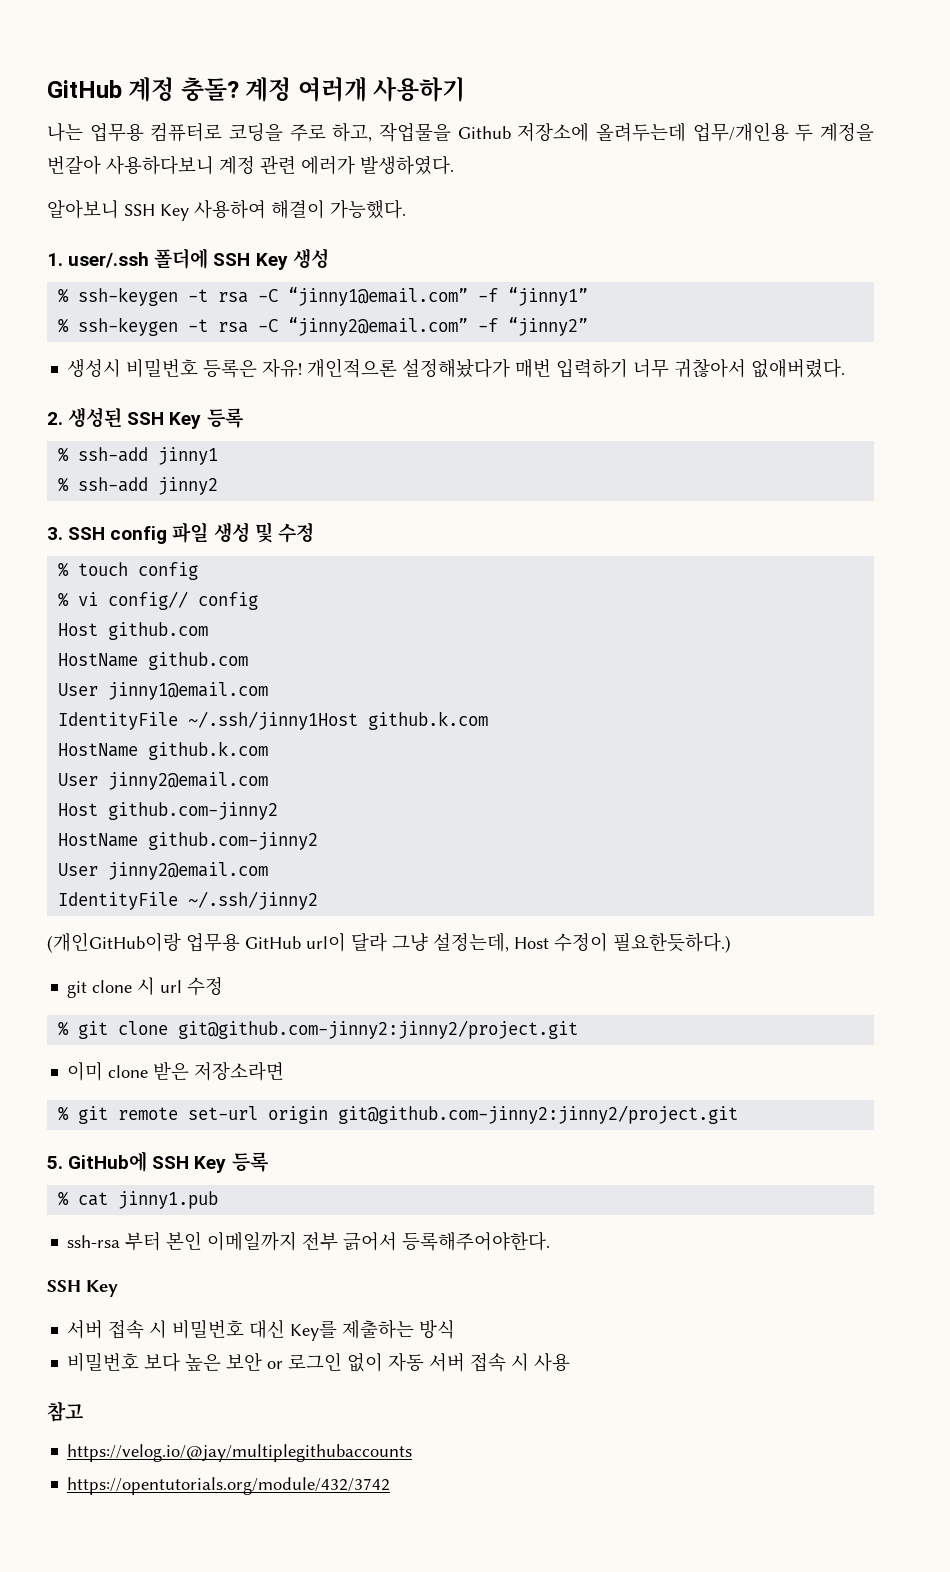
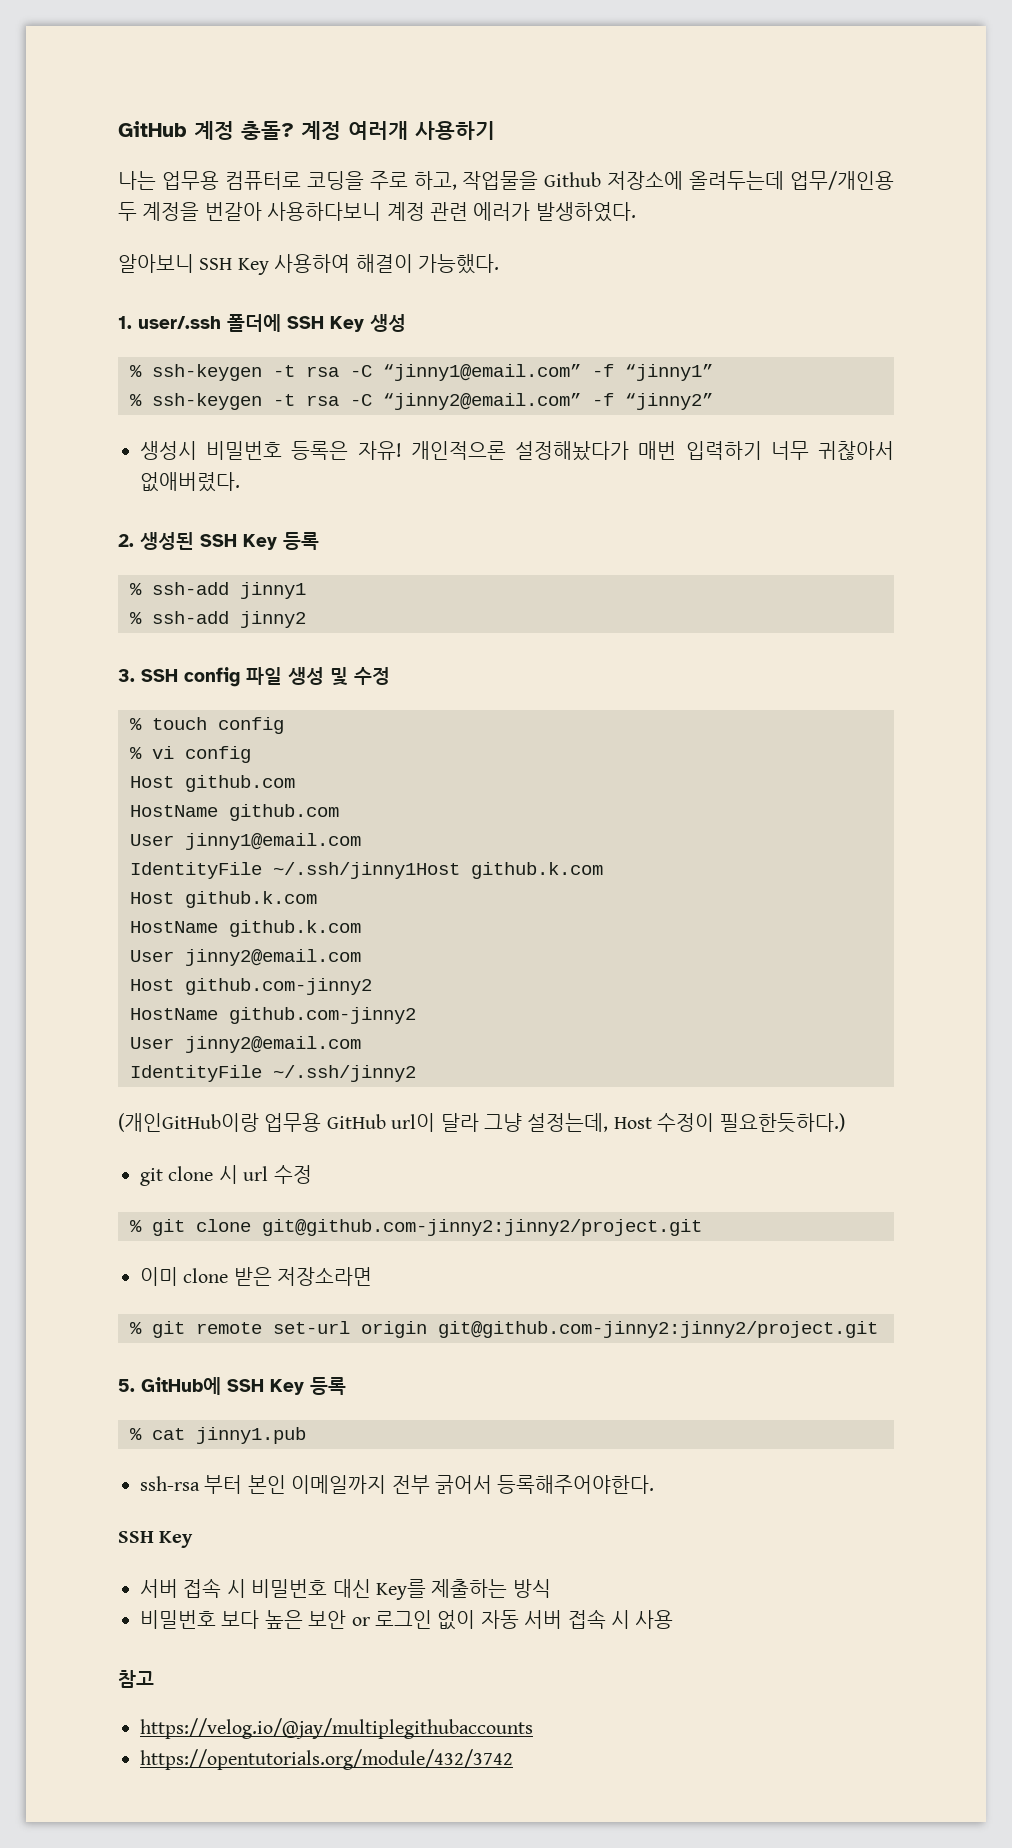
- % vi config// config
+ % vi config
+ Host github.k.com

